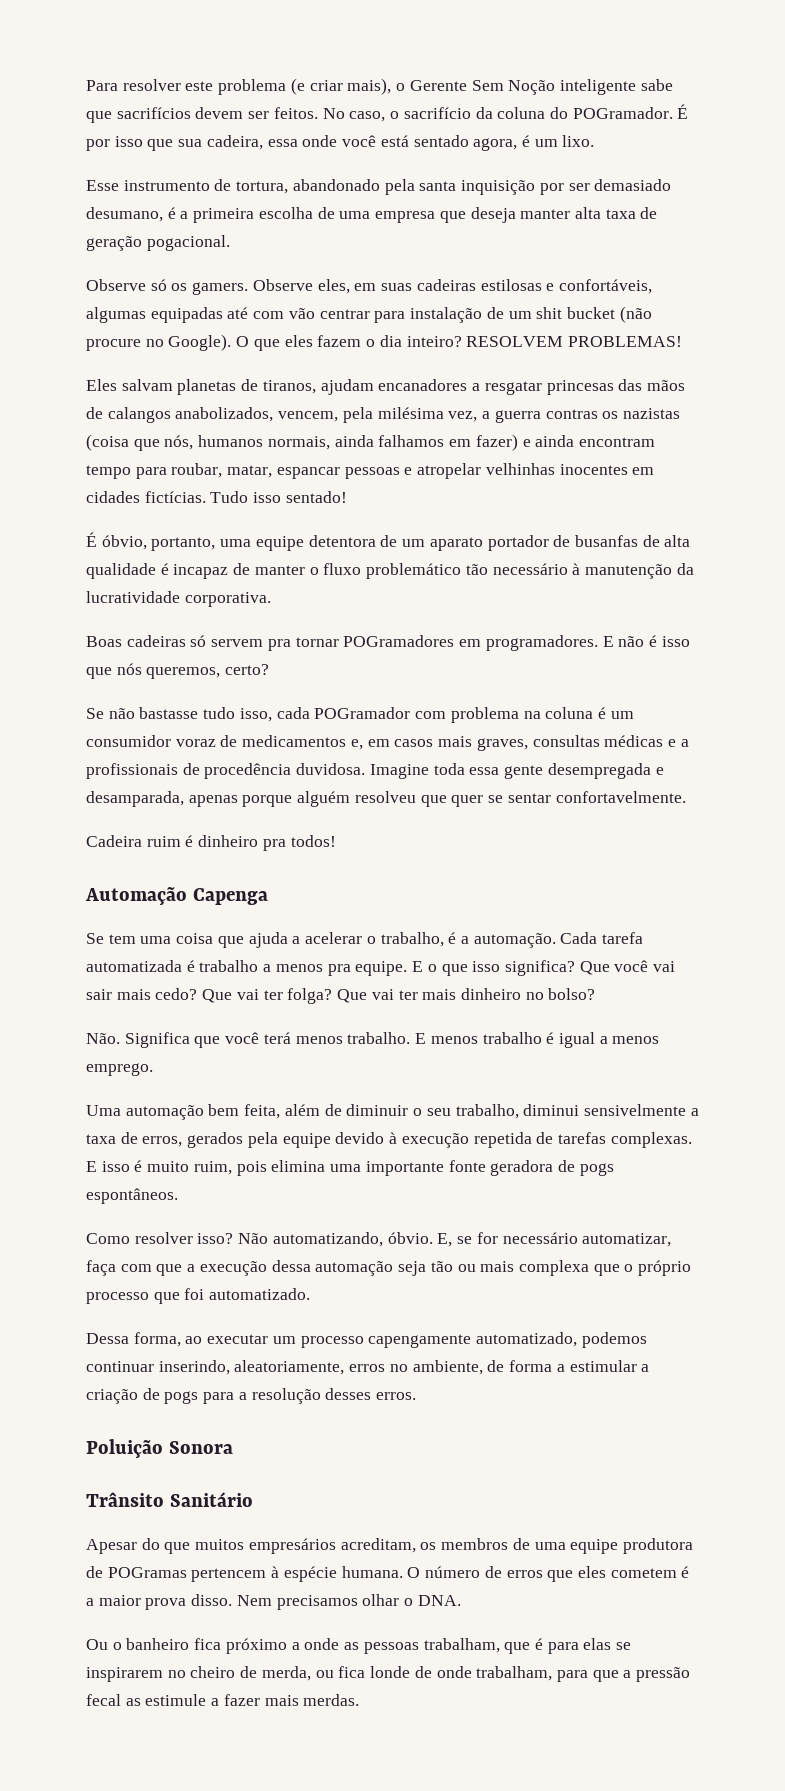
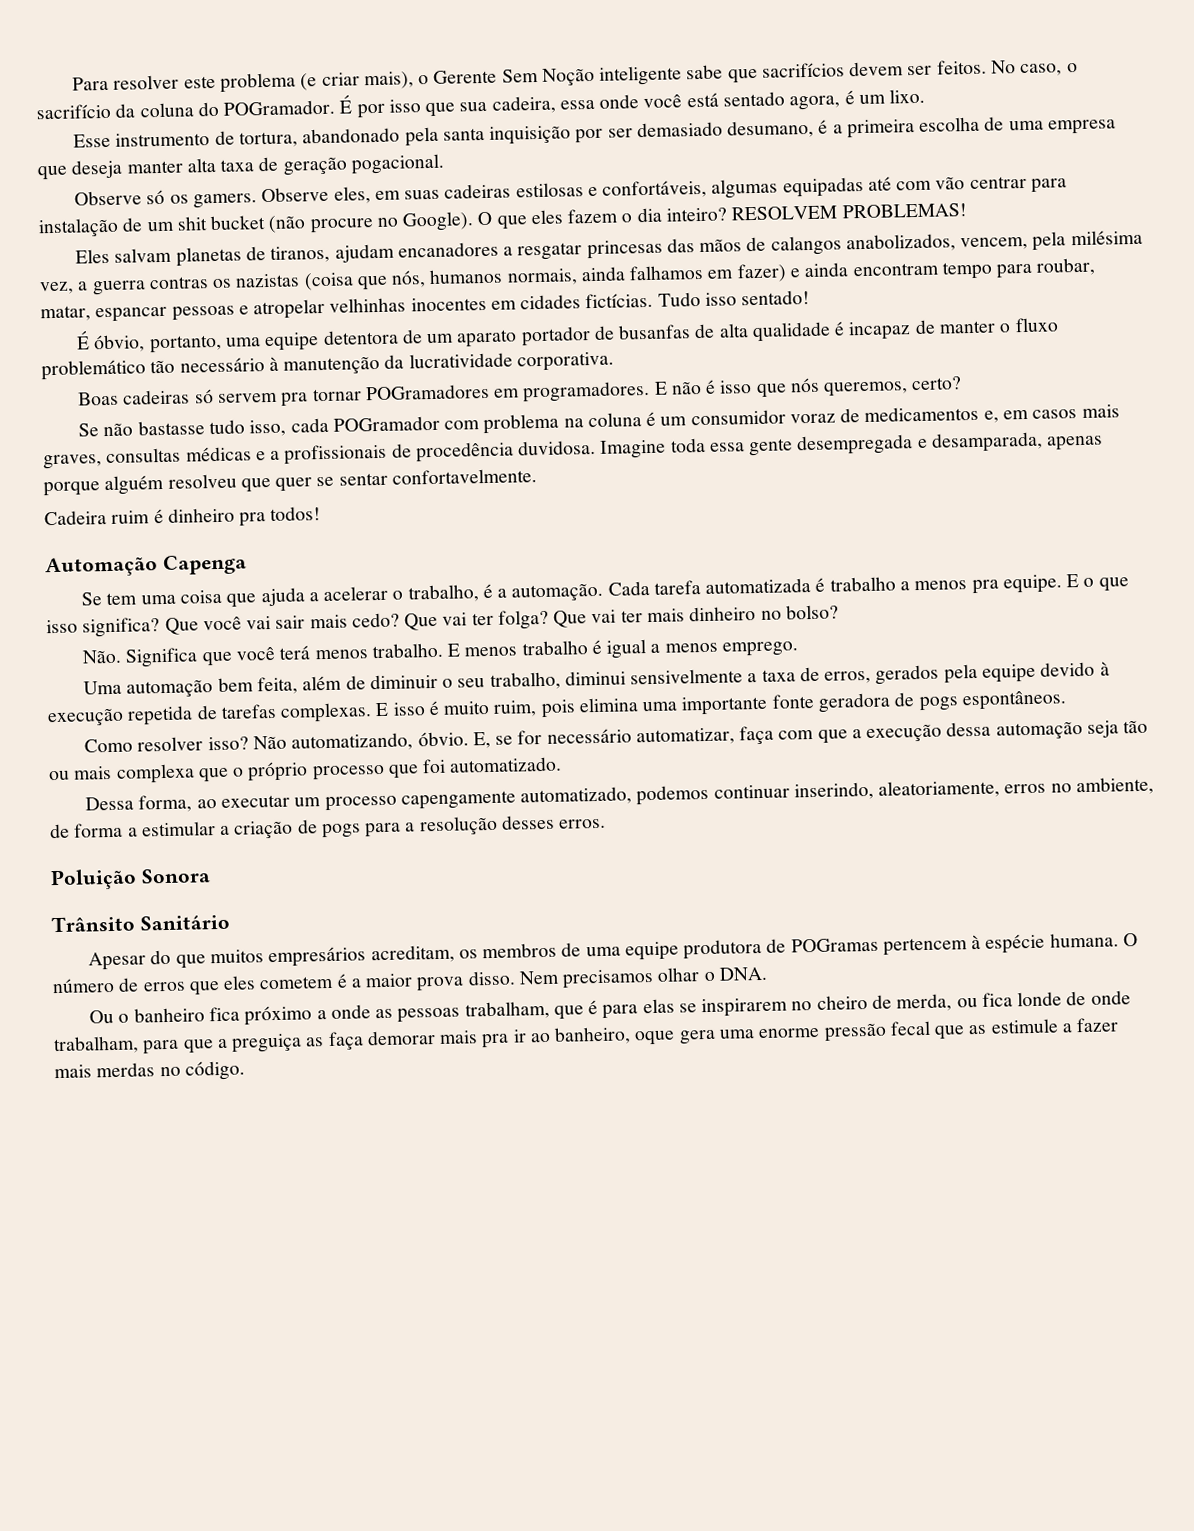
- Ou o banheiro fica próximo a onde as pessoas trabalham, que é para elas se inspirarem no cheiro de merda, ou fica londe de onde trabalham, para que a pressão fecal as estimule a fazer mais merdas.
+ Ou o banheiro fica próximo a onde as pessoas trabalham, que é para elas se inspirarem no cheiro de merda, ou fica londe de onde trabalham, para que a preguiça as faça demorar mais pra ir ao banheiro, oque gera uma enorme pressão fecal que as estimule a fazer mais merdas no código.

